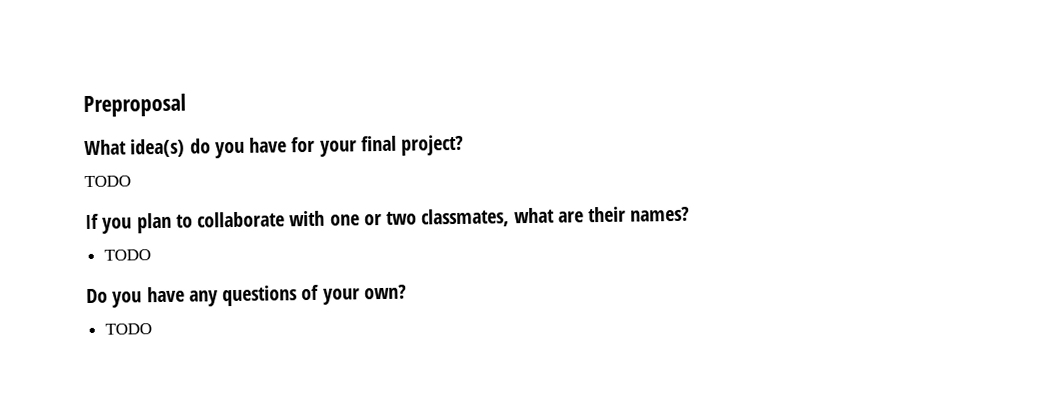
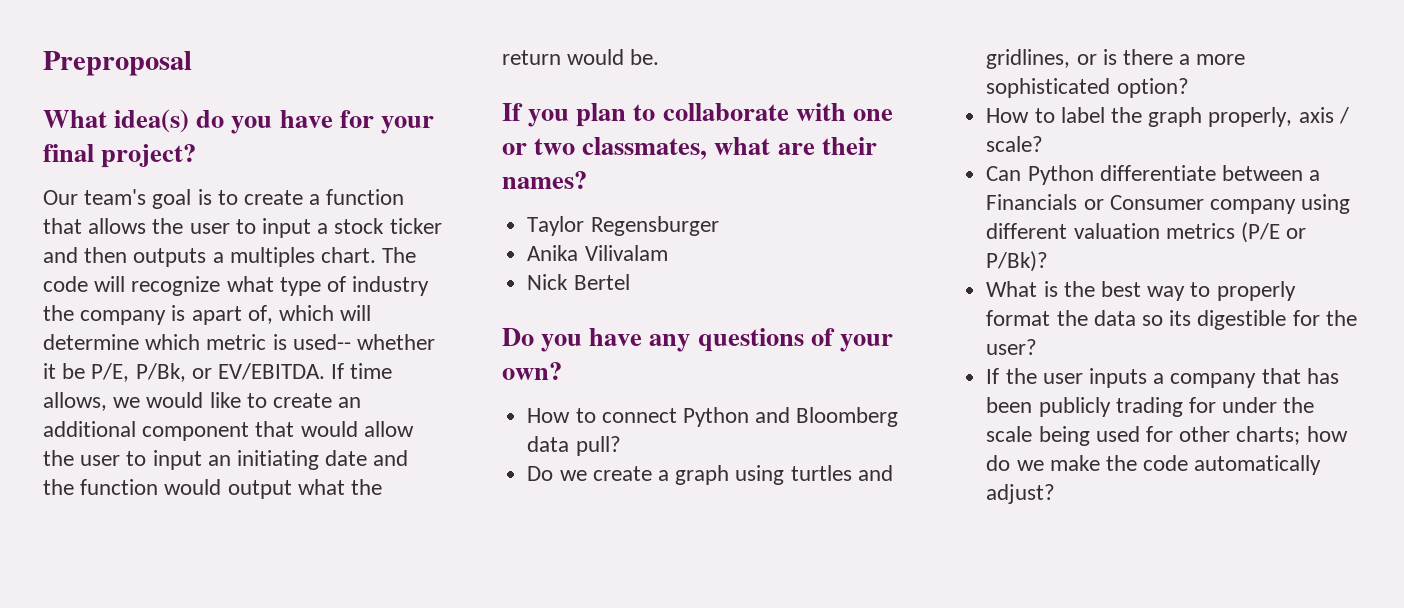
  What idea(s) do you have for your final project?
- TODO
+ Our team's goal is to create a function that allows the user to input a stock ticker and then outputs a multiples chart. The code will recognize what type of industry the company is apart of, which will determine which metric is used-- whether it be P/E, P/Bk, or EV/EBITDA. If time allows, we would like to create an additional component that would allow the user to input an initiating date and the function would output what the return would be.
  If you plan to collaborate with one or two classmates, what are their names?
- TODO
+ Taylor Regensburger
+ Anika Vilivalam
+ Nick Bertel
  Do you have any questions of your own?
- TODO
+ How to connect Python and Bloomberg data pull?
+ Do we create a graph using turtles and gridlines, or is there a more sophisticated option?
+ How to label the graph properly, axis / scale?
+ Can Python differentiate between a Financials or Consumer company using different valuation metrics (P/E or P/Bk)?
+ What is the best way to properly format the data so its digestible for the user?
+ If the user inputs a company that has been publicly trading for under the scale being used for other charts; how do we make the code automatically adjust?

